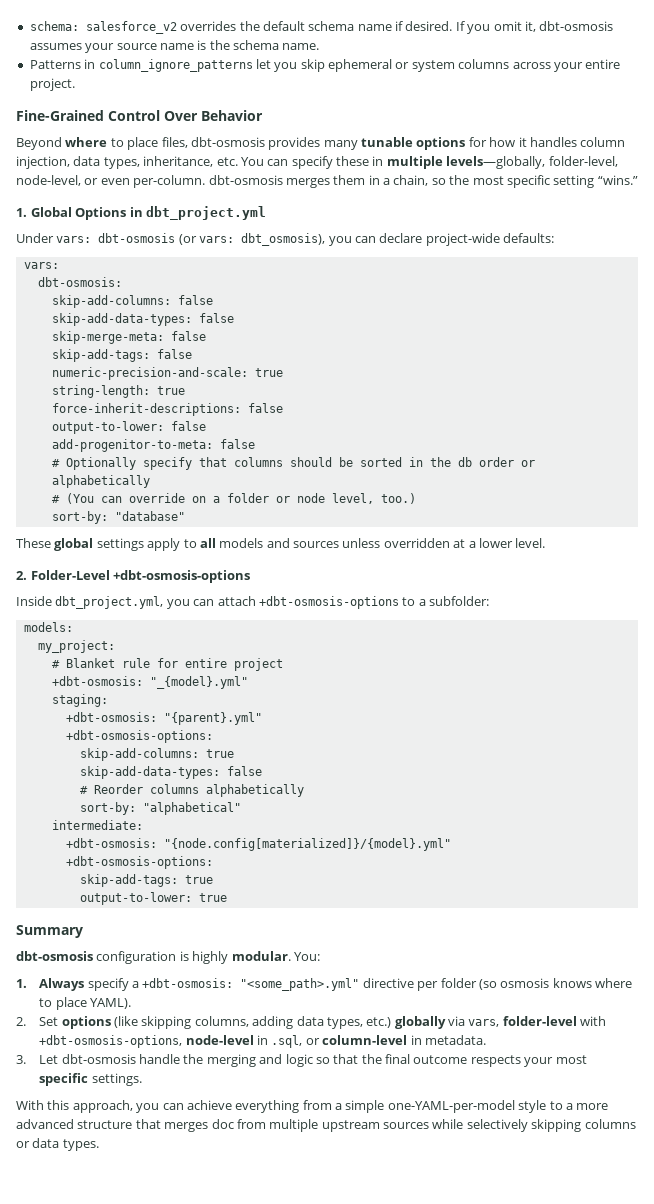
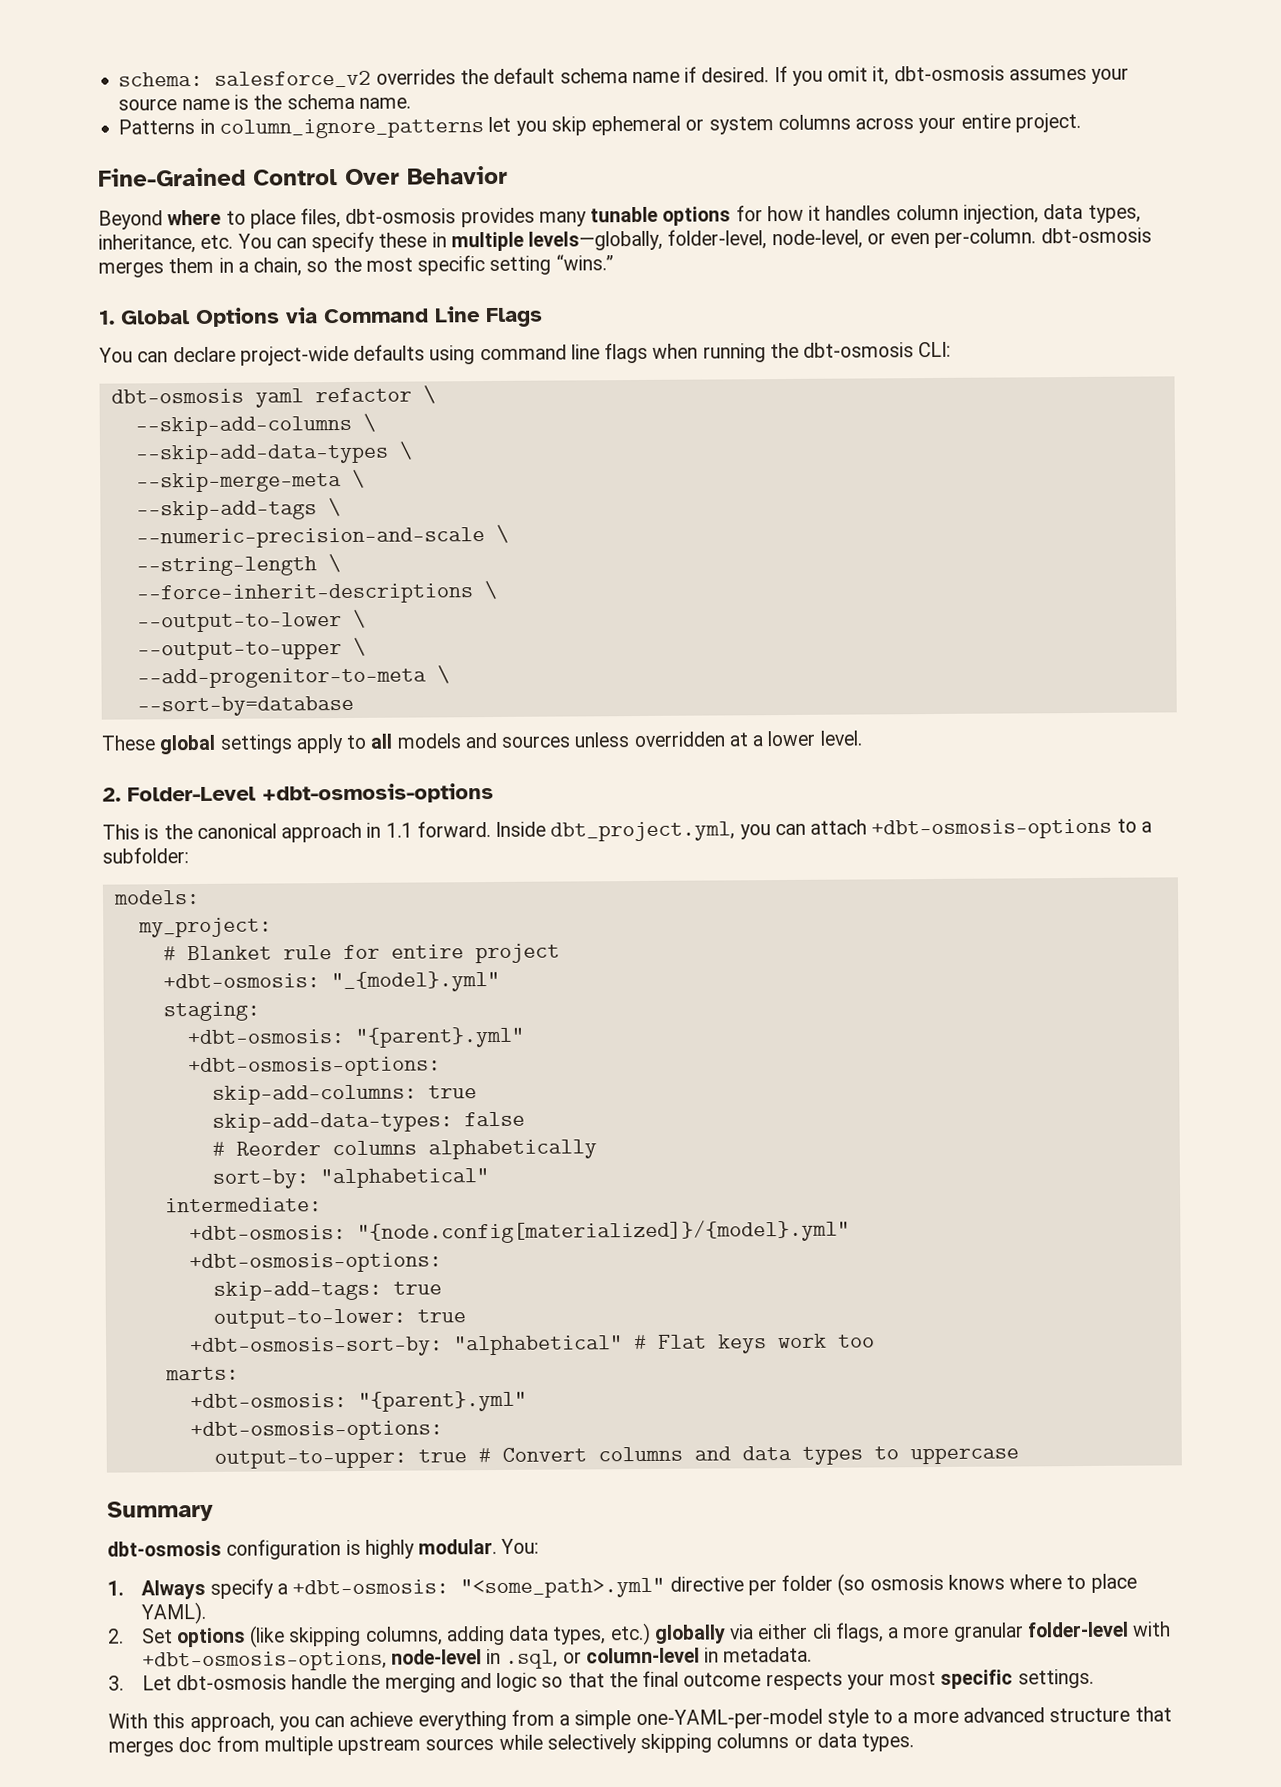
- 1. Global Options in dbt_project.yml
- Under vars: dbt-osmosis (or vars: dbt_osmosis), you can declare project-wide defaults:
- vars:
- dbt-osmosis:
- skip-add-columns: false
- skip-add-data-types: false
- skip-merge-meta: false
- skip-add-tags: false
- numeric-precision-and-scale: true
- string-length: true
- force-inherit-descriptions: false
- output-to-lower: false
- add-progenitor-to-meta: false
- # Optionally specify that columns should be sorted in the db order or alphabetically
- # (You can override on a folder or node level, too.)
- sort-by: "database"
+ 1. Global Options via Command Line Flags
+ You can declare project-wide defaults using command line flags when running the dbt-osmosis CLI:
+ dbt-osmosis yaml refactor \
+ --skip-add-columns \
+ --skip-add-data-types \
+ --skip-merge-meta \
+ --skip-add-tags \
+ --numeric-precision-and-scale \
+ --string-length \
+ --force-inherit-descriptions \
+ --output-to-lower \
+ --output-to-upper \
+ --add-progenitor-to-meta \
+ --sort-by=database
+ This is the canonical approach in 1.1 forward.
+ +dbt-osmosis-sort-by: "alphabetical" # Flat keys work too
+ marts:
+ +dbt-osmosis: "{parent}.yml"
+ +dbt-osmosis-options:
+ output-to-upper: true # Convert columns and data types to uppercase
- 2. Set options (like skipping columns, adding data types, etc.) globally via vars, folder-level with +dbt-osmosis-options, node-level in .sql, or column-level in metadata.
+ 2. Set options (like skipping columns, adding data types, etc.) globally via either cli flags, a more granular folder-level with +dbt-osmosis-options, node-level in .sql, or column-level in metadata.

